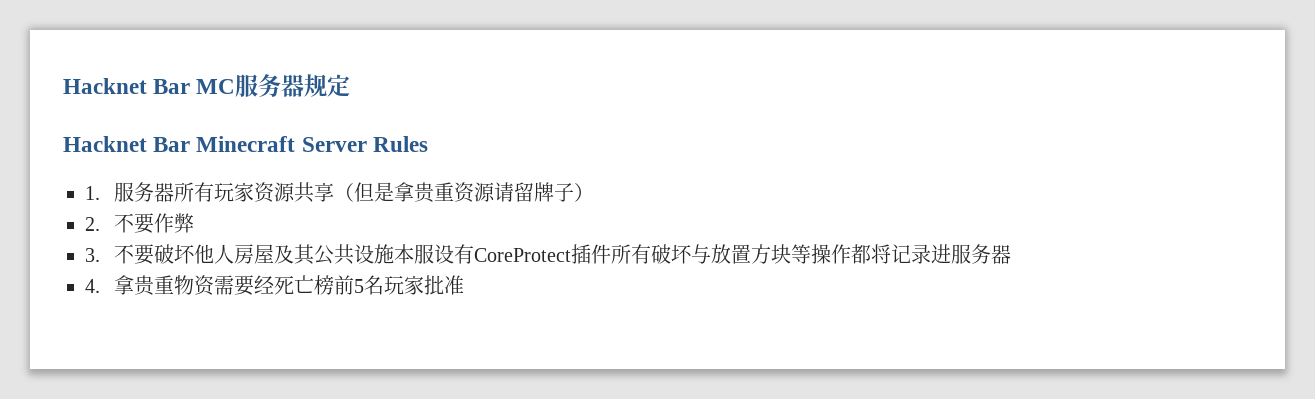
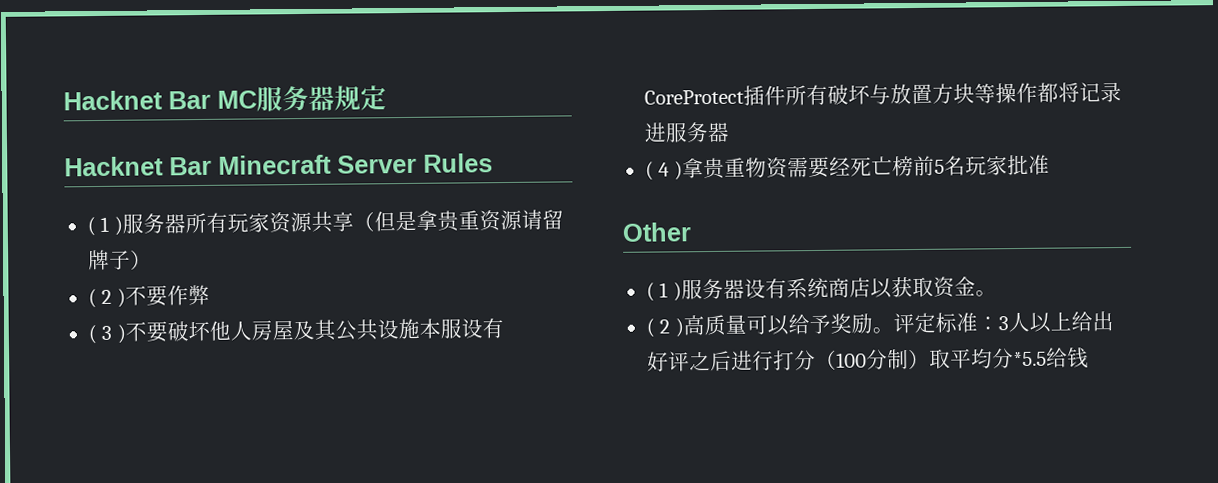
- 1.服务器所有玩家资源共享（但是拿贵重资源请留牌子）
+ ( 1 )服务器所有玩家资源共享（但是拿贵重资源请留牌子）
- 2.不要作弊
+ ( 2 )不要作弊
- 3.不要破坏他人房屋及其公共设施本服设有CoreProtect插件所有破坏与放置方块等操作都将记录进服务器
+ ( 3 )不要破坏他人房屋及其公共设施本服设有CoreProtect插件所有破坏与放置方块等操作都将记录进服务器
- 4.拿贵重物资需要经死亡榜前5名玩家批准
+ ( 4 )拿贵重物资需要经死亡榜前5名玩家批准
+ Other
+ ( 1 )服务器设有系统商店以获取资金。
+ ( 2 )高质量可以给予奖励。评定标准：3人以上给出好评之后进行打分（100分制）取平均分*5.5给钱

